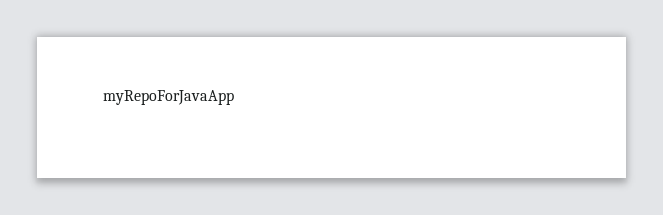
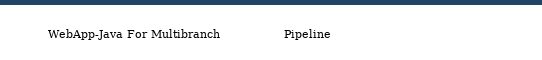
- myRepoForJavaApp
+ WebApp-Java For Multibranch Pipeline

